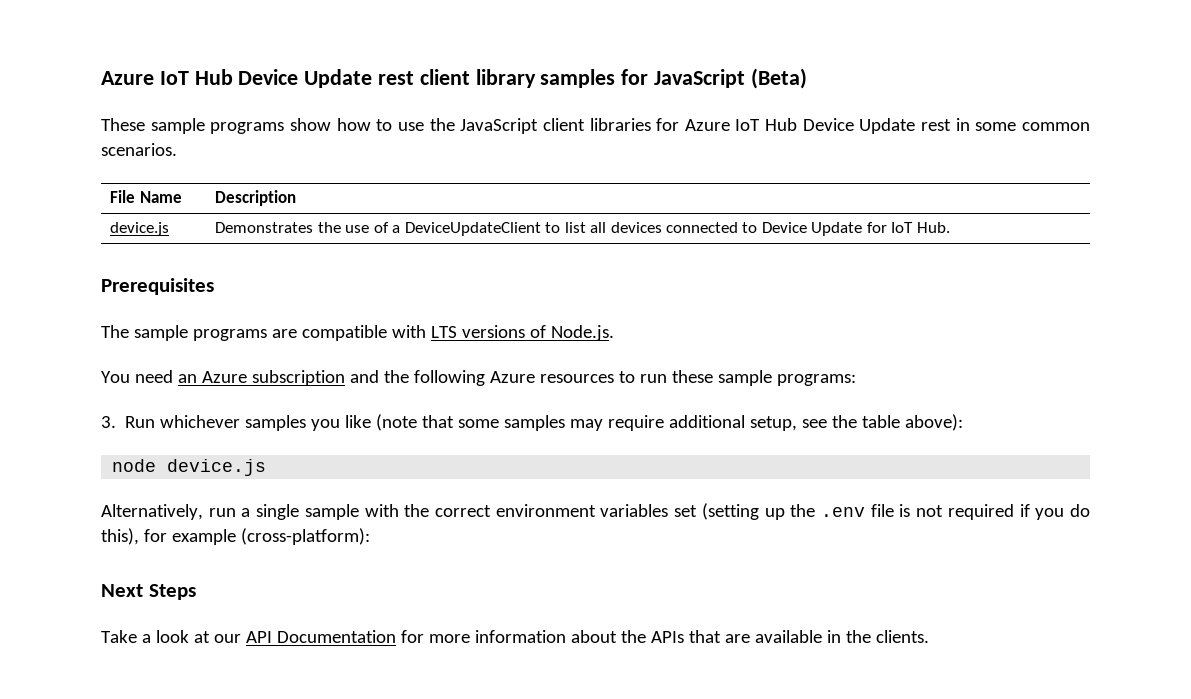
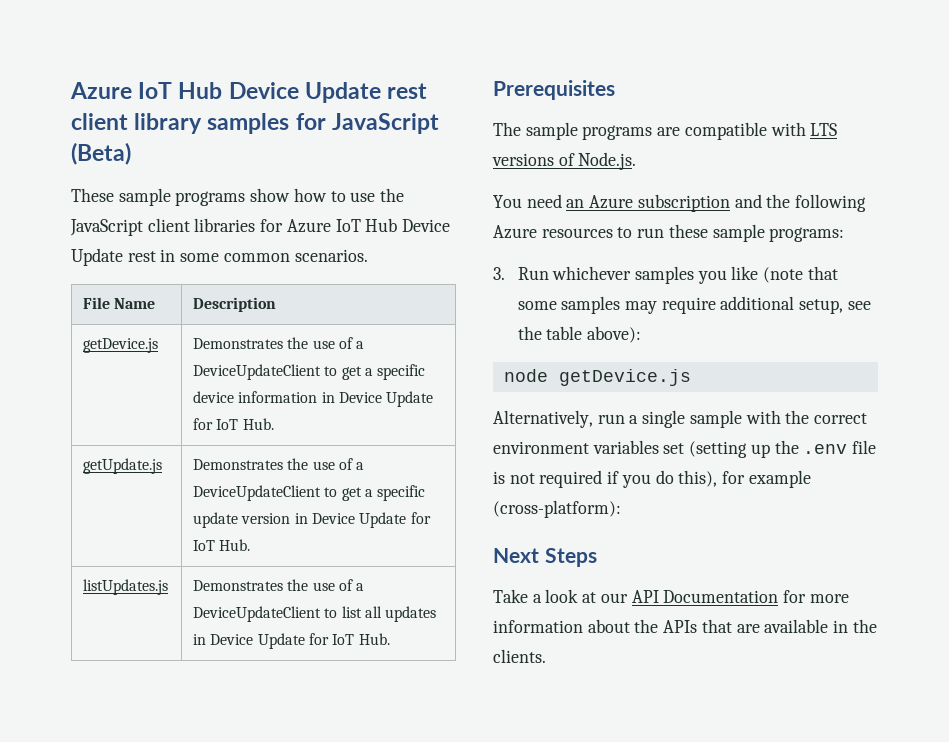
- device.js | Demonstrates the use of a DeviceUpdateClient to list all devices connected to Device Update for IoT Hub.
+ getDevice.js | Demonstrates the use of a DeviceUpdateClient to get a specific device information in Device Update for IoT Hub.
+ getUpdate.js | Demonstrates the use of a DeviceUpdateClient to get a specific update version in Device Update for IoT Hub.
+ listUpdates.js | Demonstrates the use of a DeviceUpdateClient to list all updates in Device Update for IoT Hub.
- node device.js
+ node getDevice.js

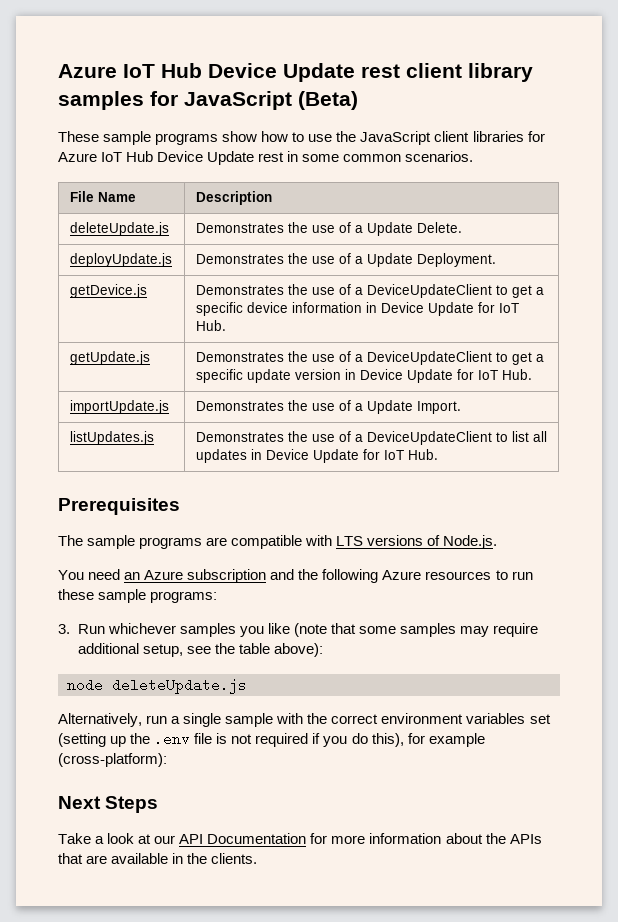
+ deleteUpdate.js | Demonstrates the use of a Update Delete.
+ deployUpdate.js | Demonstrates the use of a Update Deployment.
+ importUpdate.js | Demonstrates the use of a Update Import.
- node getDevice.js
+ node deleteUpdate.js

